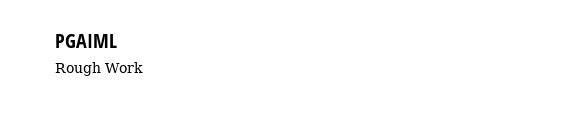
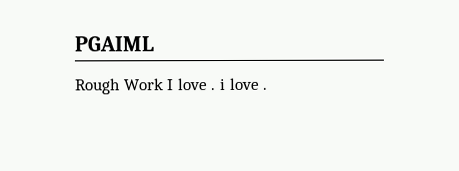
- Rough Work
+ Rough Work I love . i love .

